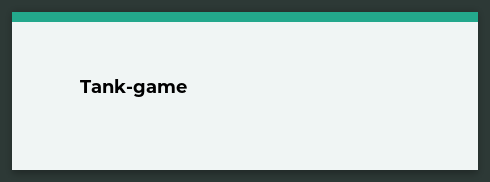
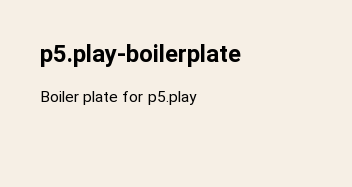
- Tank-game
+ p5.play-boilerplate
+ Boiler plate for p5.play

